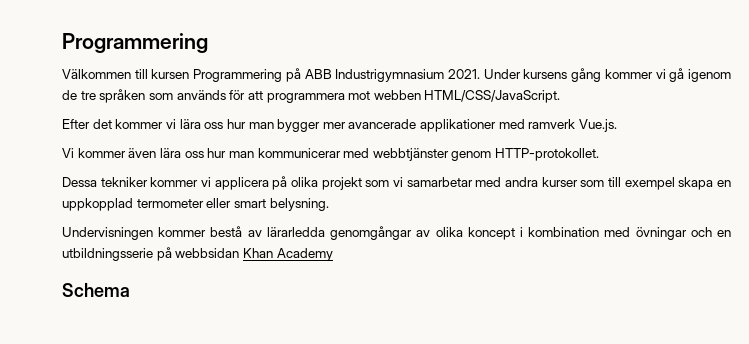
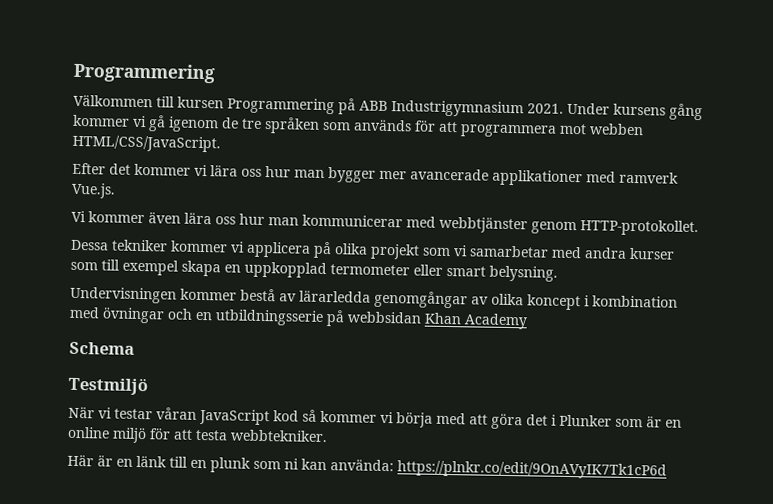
+ Testmiljö
+ När vi testar våran JavaScript kod så kommer vi börja med att göra det i Plunker som är en online miljö för att testa webbtekniker.
+ Här är en länk till en plunk som ni kan använda: https://plnkr.co/edit/9OnAVyIK7Tk1cP6d

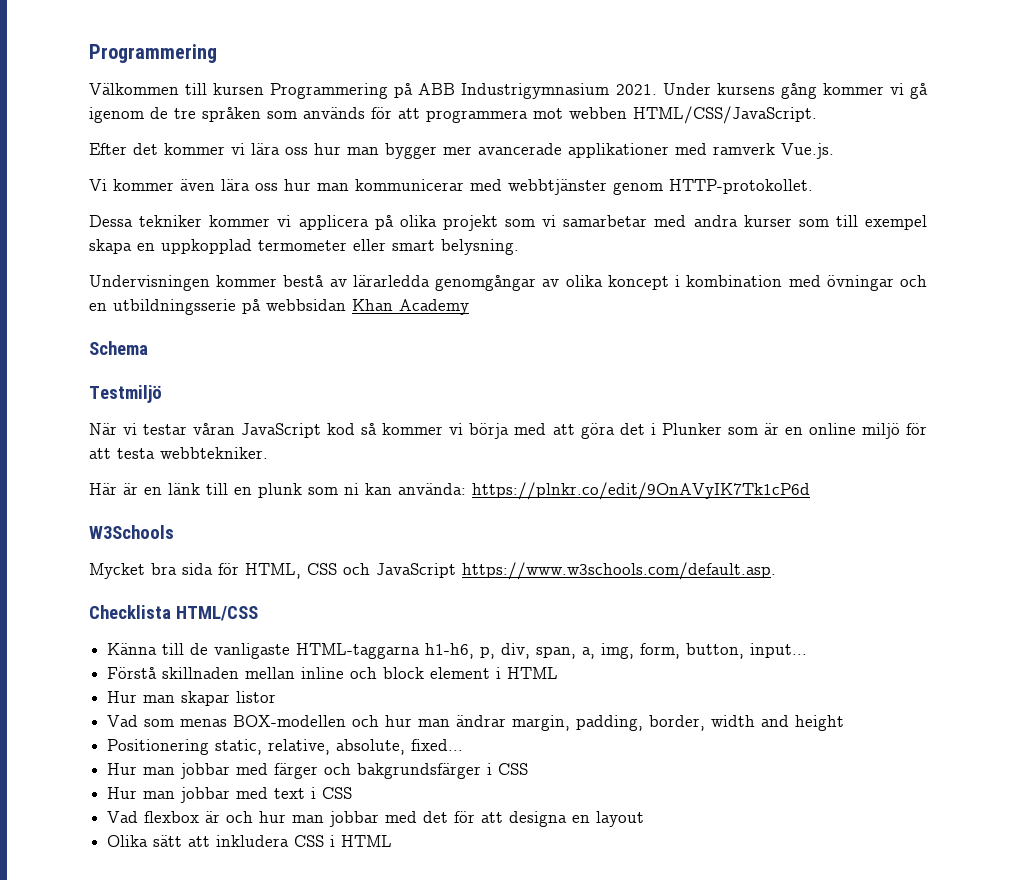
+ W3Schools
+ Mycket bra sida för HTML, CSS och JavaScript https://www.w3schools.com/default.asp.
+ Checklista HTML/CSS
+ Känna till de vanligaste HTML-taggarna h1-h6, p, div, span, a, img, form, button, input...
+ Förstå skillnaden mellan inline och block element i HTML
+ Hur man skapar listor
+ Vad som menas BOX-modellen och hur man ändrar margin, padding, border, width and height
+ Positionering static, relative, absolute, fixed...
+ Hur man jobbar med färger och bakgrundsfärger i CSS
+ Hur man jobbar med text i CSS
+ Vad flexbox är och hur man jobbar med det för att designa en layout
+ Olika sätt att inkludera CSS i HTML

